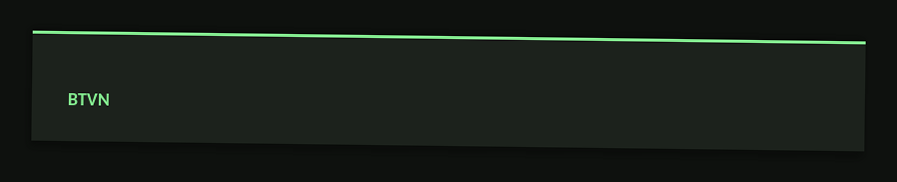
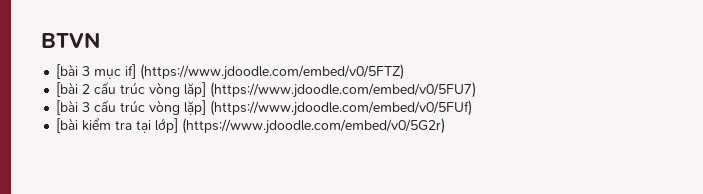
+ [bài 3 mục if] (https://www.jdoodle.com/embed/v0/5FTZ)
+ [bài 2 cấu trúc vòng lăp] (https://www.jdoodle.com/embed/v0/5FU7)
+ [bài 3 cấu trúc vòng lặp] (https://www.jdoodle.com/embed/v0/5FUf)
+ [bài kiểm tra tại lớp] (https://www.jdoodle.com/embed/v0/5G2r)

